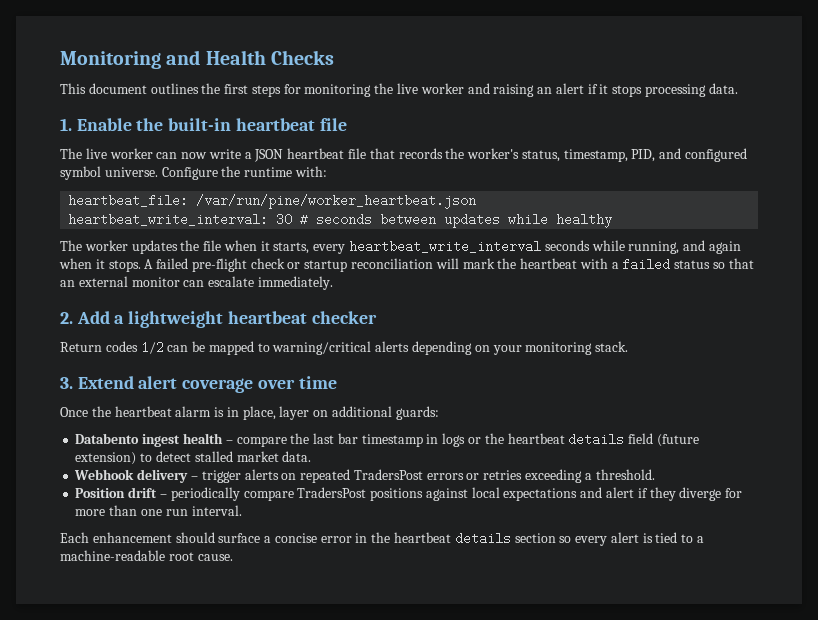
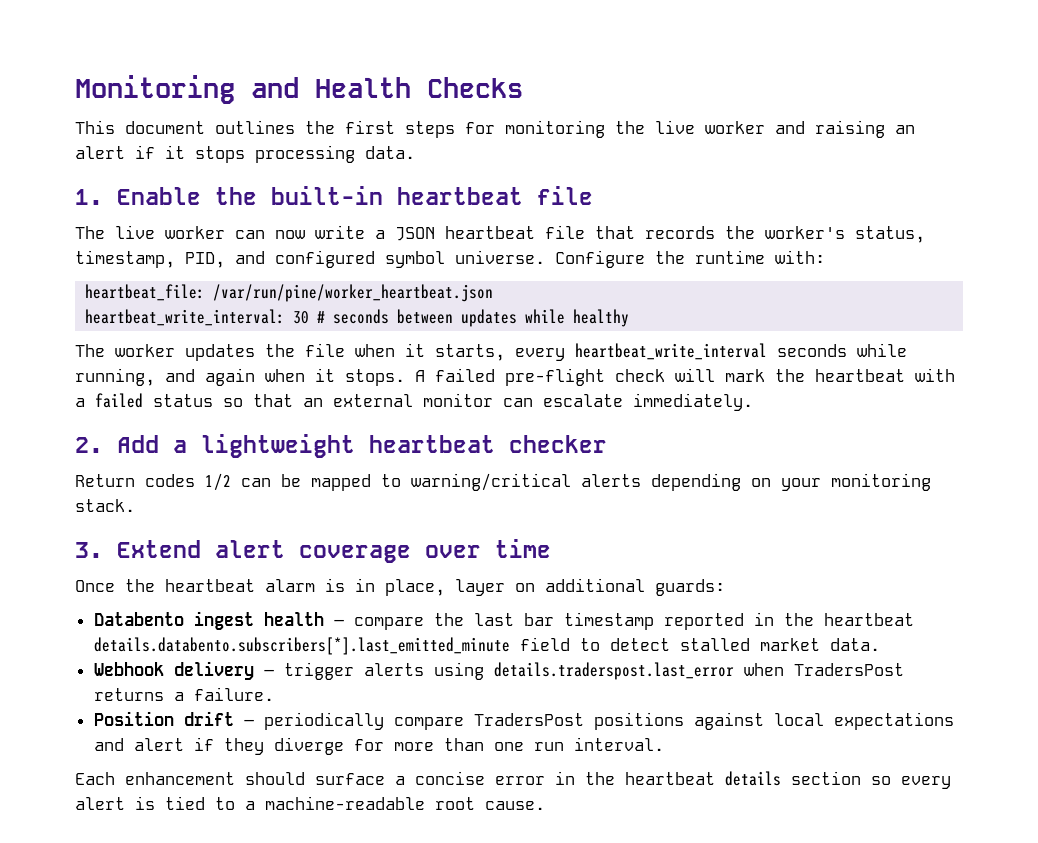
- A failed pre-flight check or startup reconciliation will mark the heartbeat with a failed status so that an external monitor can escalate immediately.
+ A failed pre-flight check will mark the heartbeat with a failed status so that an external monitor can escalate immediately.
- Databento ingest health – compare the last bar timestamp in logs or the heartbeat details field (future extension) to detect stalled market data.
+ Databento ingest health – compare the last bar timestamp reported in the heartbeat details.databento.subscribers[*].last_emitted_minute field to detect stalled market data.
- Webhook delivery – trigger alerts on repeated TradersPost errors or retries exceeding a threshold.
+ Webhook delivery – trigger alerts using details.traderspost.last_error when TradersPost returns a failure.

